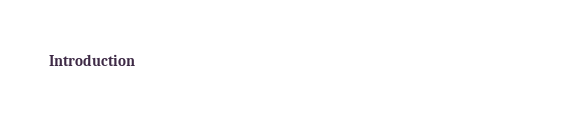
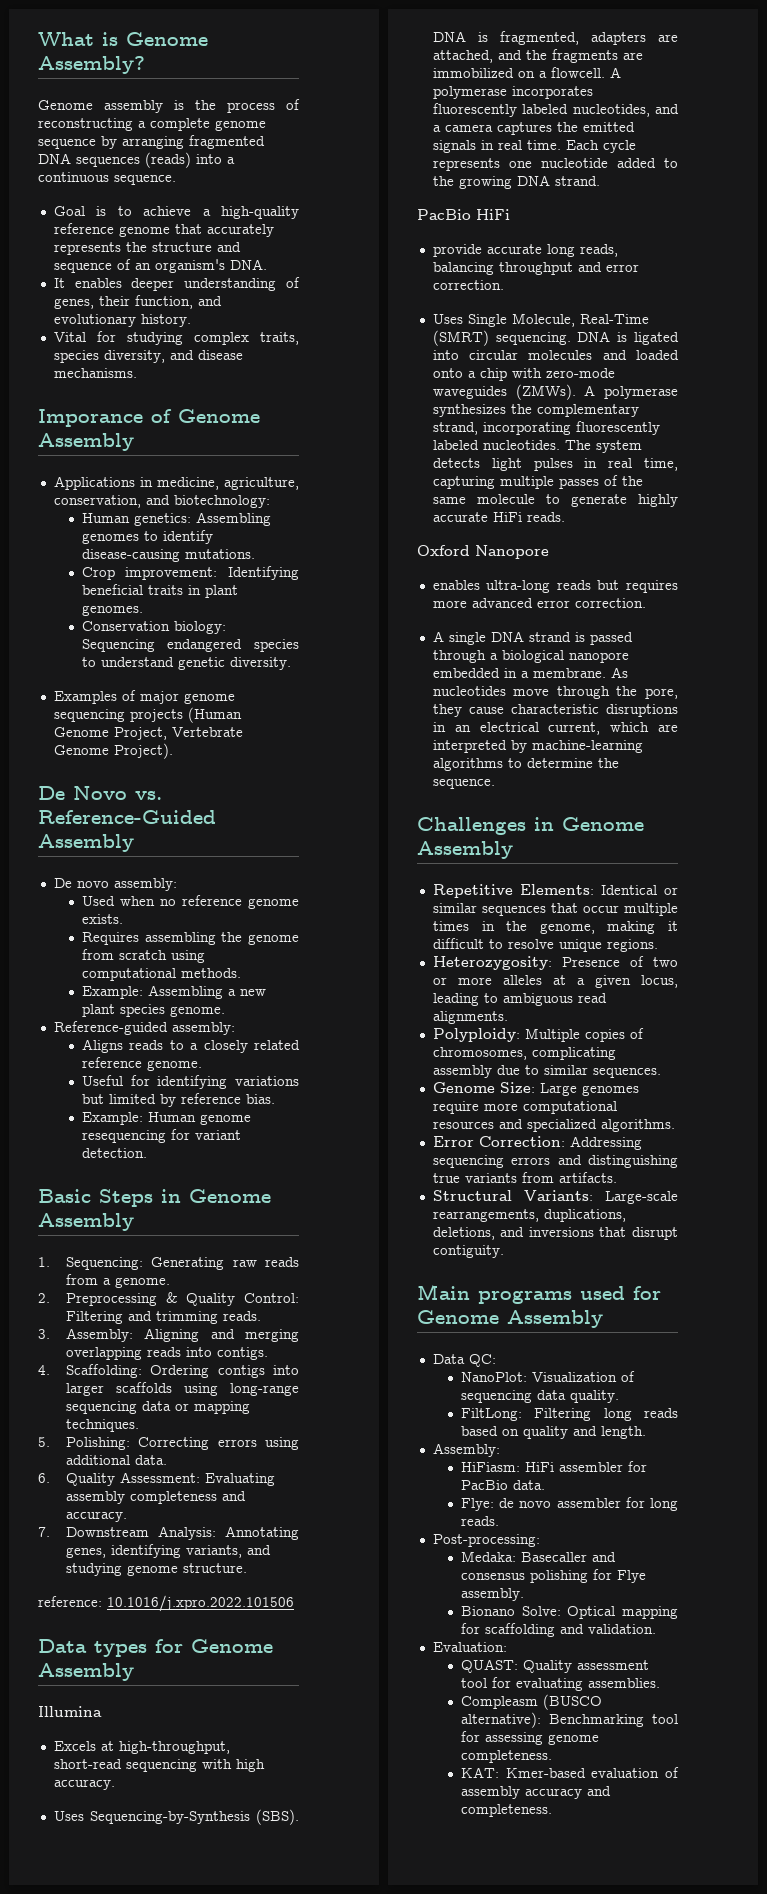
- Introduction
+ What is Genome Assembly?
+ Genome assembly is the process of reconstructing a complete genome sequence by arranging fragmented DNA sequences (reads) into a continuous sequence.
+ Goal is to achieve a high-quality reference genome that accurately represents the structure and sequence of an organism's DNA.
+ It enables deeper understanding of genes, their function, and evolutionary history.
+ Vital for studying complex traits, species diversity, and disease mechanisms.
+ Imporance of Genome Assembly
+ Applications in medicine, agriculture, conservation, and biotechnology:
+ Human genetics: Assembling genomes to identify disease-causing mutations.
+ Crop improvement: Identifying beneficial traits in plant genomes.
+ Conservation biology: Sequencing endangered species to understand genetic diversity.
+ Examples of major genome sequencing projects (Human Genome Project, Vertebrate Genome Project).
+ De Novo vs. Reference-Guided Assembly
+ De novo assembly:
+ Used when no reference genome exists.
+ Requires assembling the genome from scratch using computational methods.
+ Example: Assembling a new plant species genome.
+ Reference-guided assembly:
+ Aligns reads to a closely related reference genome.
+ Useful for identifying variations but limited by reference bias.
+ Example: Human genome resequencing for variant detection.
+ Basic Steps in Genome Assembly
+ 1. Sequencing: Generating raw reads from a genome.
+ 2. Preprocessing & Quality Control: Filtering and trimming reads.
+ 3. Assembly: Aligning and merging overlapping reads into contigs.
+ 4. Scaffolding: Ordering contigs into larger scaffolds using long-range sequencing data or mapping techniques.
+ 5. Polishing: Correcting errors using additional data.
+ 6. Quality Assessment: Evaluating assembly completeness and accuracy.
+ 7. Downstream Analysis: Annotating genes, identifying variants, and studying genome structure.
+ reference: 10.1016/j.xpro.2022.101506
+ Data types for Genome Assembly
+ Illumina
+ Excels at high-throughput, short-read sequencing with high accuracy.
+ Uses Sequencing-by-Synthesis (SBS). DNA is fragmented, adapters are attached, and the fragments are immobilized on a flowcell. A polymerase incorporates fluorescently labeled nucleotides, and a camera captures the emitted signals in real time. Each cycle represents one nucleotide added to the growing DNA strand.
+ PacBio HiFi
+ provide accurate long reads, balancing throughput and error correction.
+ Uses Single Molecule, Real-Time (SMRT) sequencing. DNA is ligated into circular molecules and loaded onto a chip with zero-mode waveguides (ZMWs). A polymerase synthesizes the complementary strand, incorporating fluorescently labeled nucleotides. The system detects light pulses in real time, capturing multiple passes of the same molecule to generate highly accurate HiFi reads.
+ Oxford Nanopore
+ enables ultra-long reads but requires more advanced error correction.
+ A single DNA strand is passed through a biological nanopore embedded in a membrane. As nucleotides move through the pore, they cause characteristic disruptions in an electrical current, which are interpreted by machine-learning algorithms to determine the sequence.
+ Challenges in Genome Assembly
+ Repetitive Elements: Identical or similar sequences that occur multiple times in the genome, making it difficult to resolve unique regions.
+ Heterozygosity: Presence of two or more alleles at a given locus, leading to ambiguous read alignments.
+ Polyploidy: Multiple copies of chromosomes, complicating assembly due to similar sequences.
+ Genome Size: Large genomes require more computational resources and specialized algorithms.
+ Error Correction: Addressing sequencing errors and distinguishing true variants from artifacts.
+ Structural Variants: Large-scale rearrangements, duplications, deletions, and inversions that disrupt contiguity.
+ Main programs used for Genome Assembly
+ Data QC:
+ NanoPlot: Visualization of sequencing data quality.
+ FiltLong: Filtering long reads based on quality and length.
+ Assembly:
+ HiFiasm: HiFi assembler for PacBio data.
+ Flye: de novo assembler for long reads.
+ Post-processing:
+ Medaka: Basecaller and consensus polishing for Flye assembly.
+ Bionano Solve: Optical mapping for scaffolding and validation.
+ Evaluation:
+ QUAST: Quality assessment tool for evaluating assemblies.
+ Compleasm (BUSCO alternative): Benchmarking tool for assessing genome completeness.
+ KAT: Kmer-based evaluation of assembly accuracy and completeness.

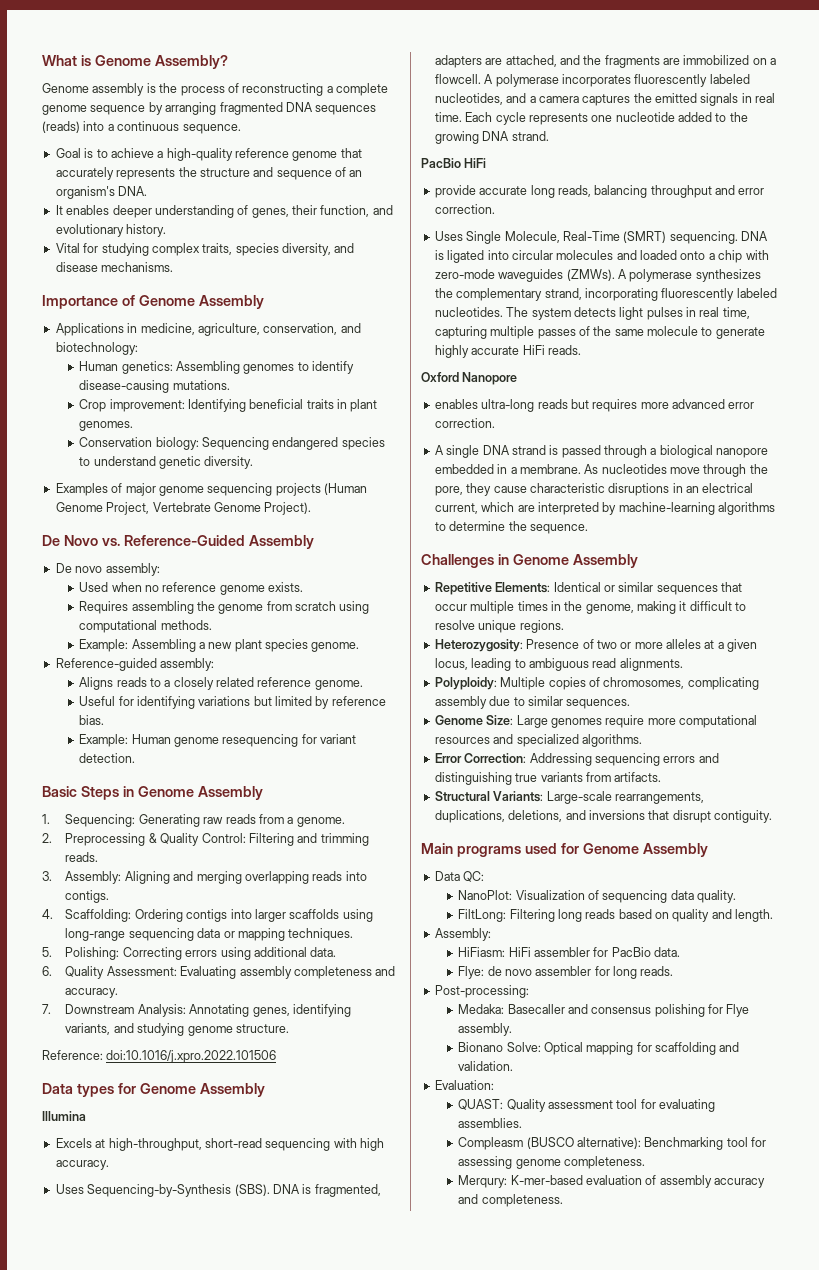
- Imporance of Genome Assembly
+ Importance of Genome Assembly
- reference: 10.1016/j.xpro.2022.101506
+ Reference: doi:10.1016/j.xpro.2022.101506
- KAT: Kmer-based evaluation of assembly accuracy and completeness.
+ Merqury: K-mer-based evaluation of assembly accuracy and completeness.

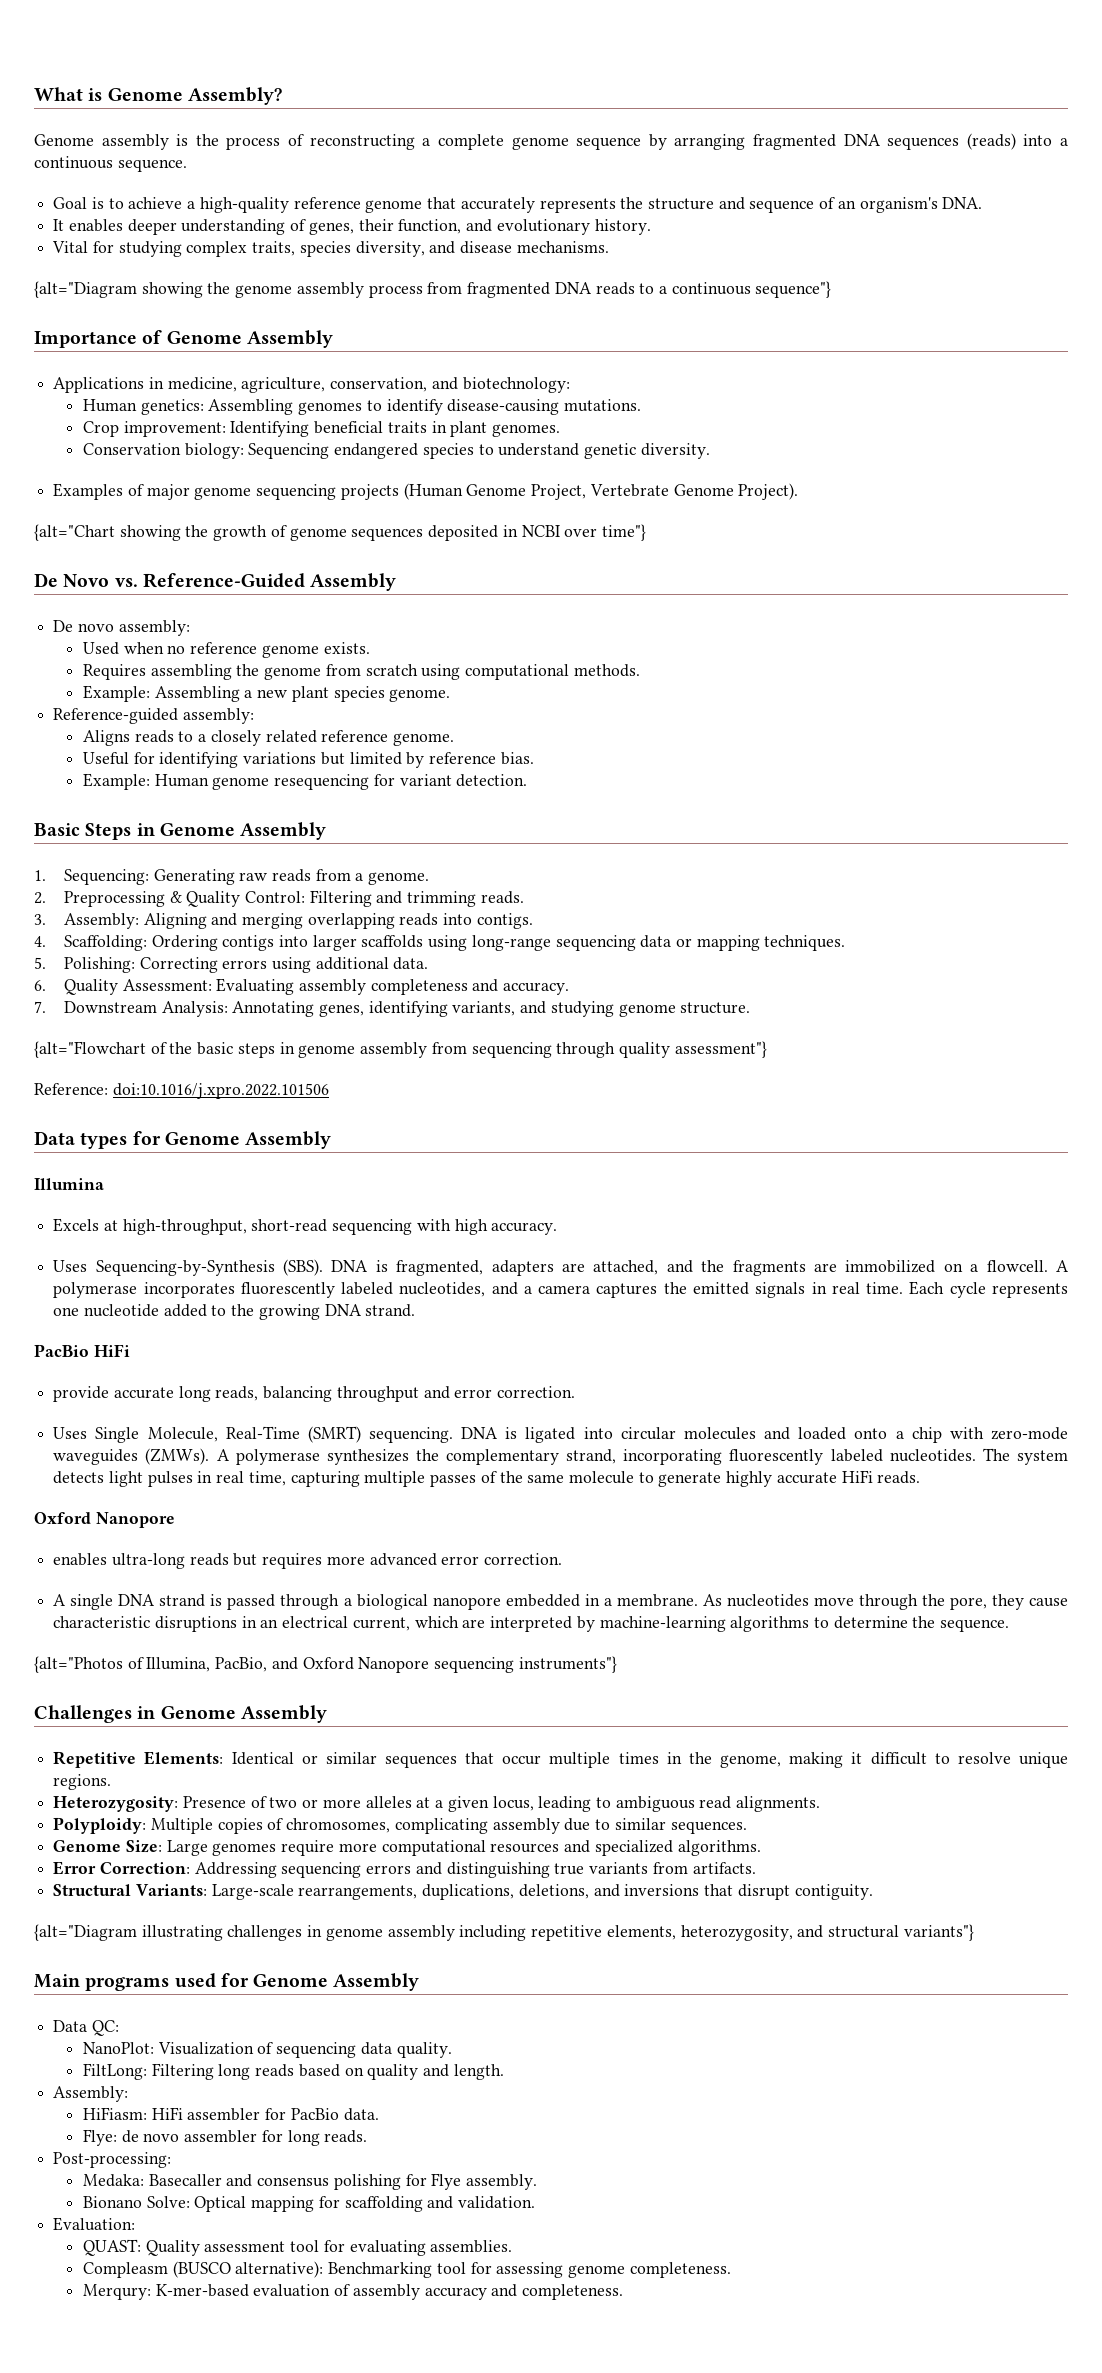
+ {alt="Diagram showing the genome assembly process from fragmented DNA reads to a continuous sequence"}
+ {alt="Chart showing the growth of genome sequences deposited in NCBI over time"}
+ {alt="Flowchart of the basic steps in genome assembly from sequencing through quality assessment"}
+ {alt="Photos of Illumina, PacBio, and Oxford Nanopore sequencing instruments"}
+ {alt="Diagram illustrating challenges in genome assembly including repetitive elements, heterozygosity, and structural variants"}

